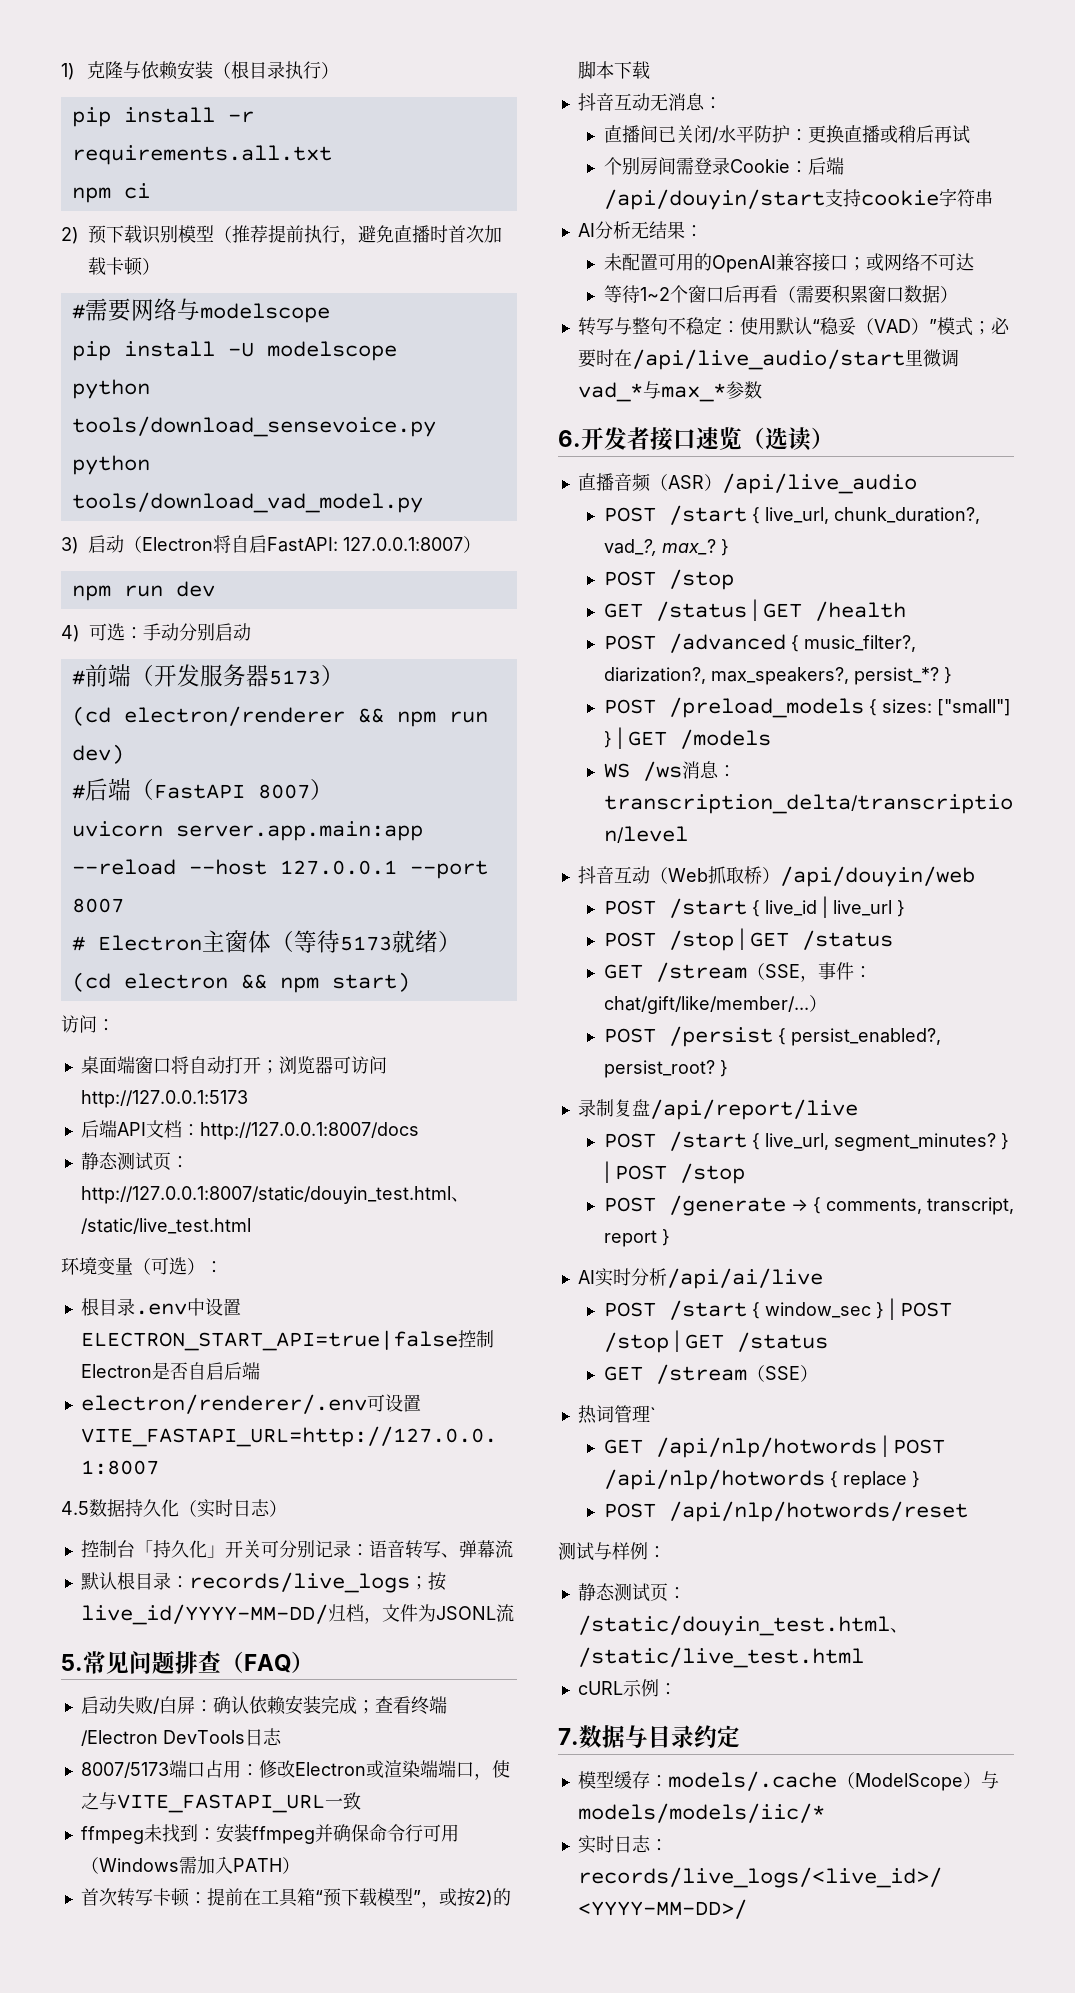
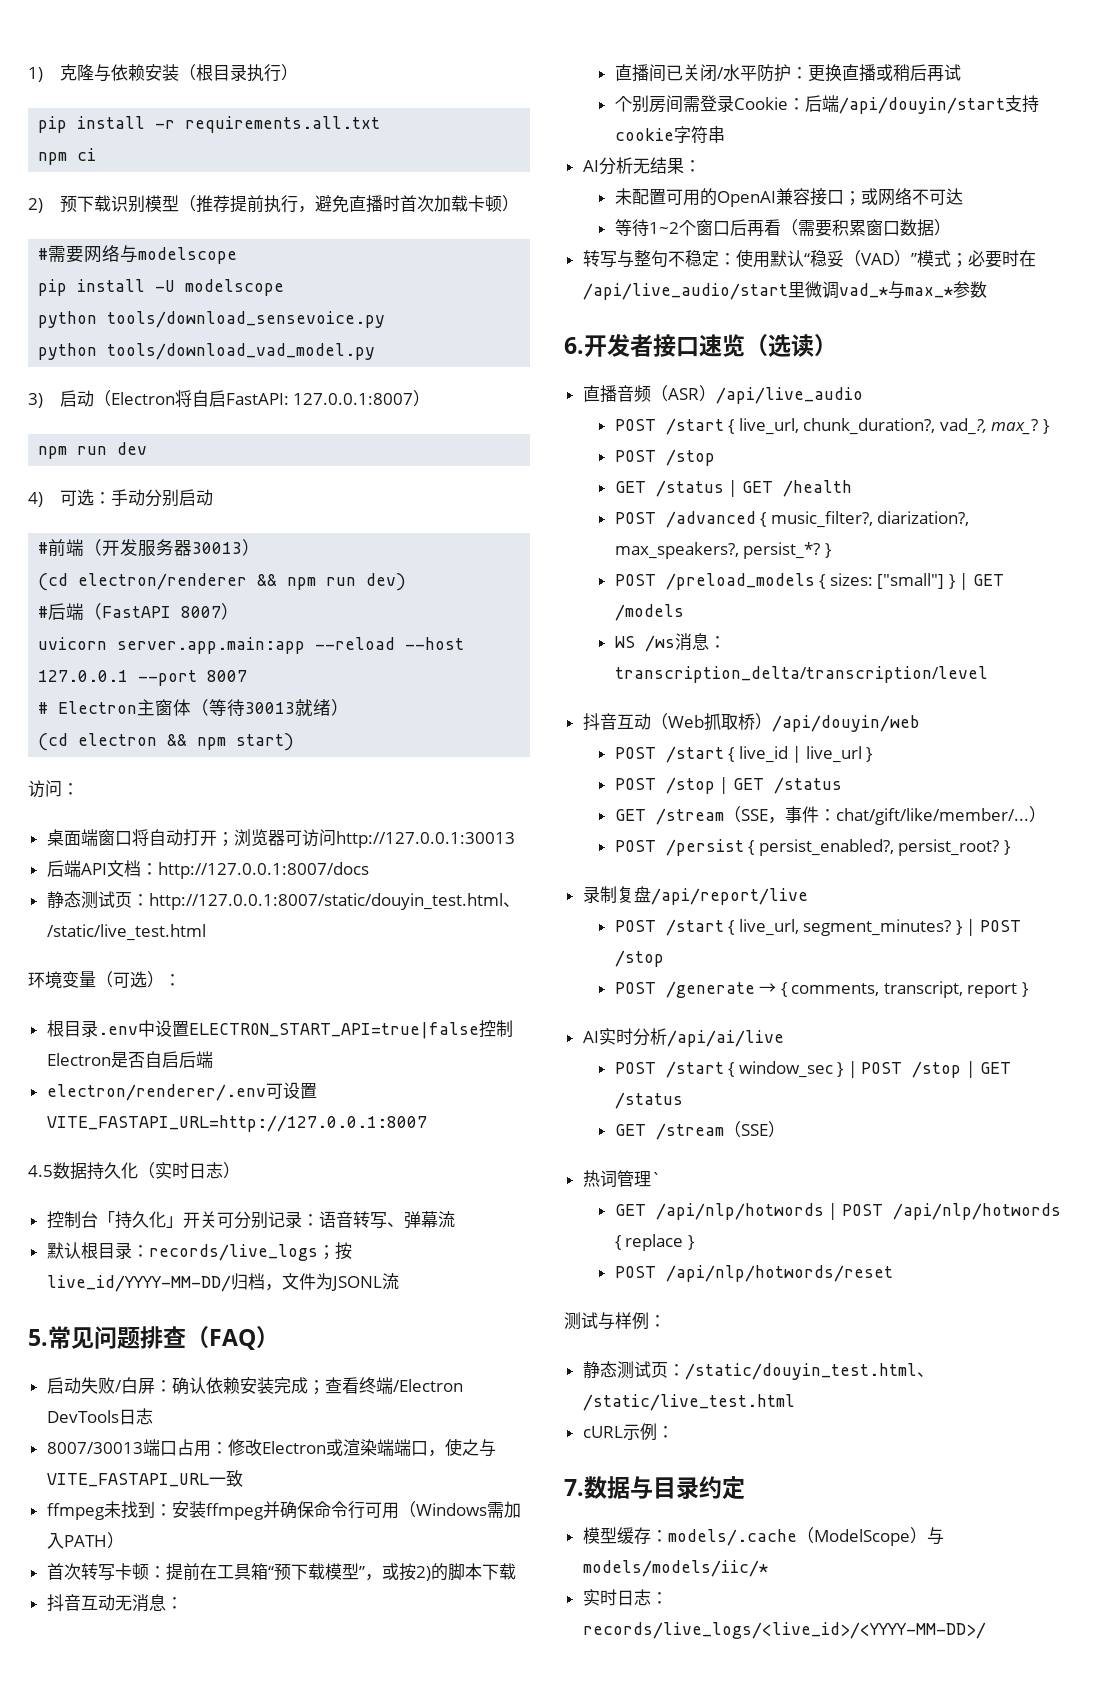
- #前端（开发服务器5173）
+ #前端（开发服务器30013）
- # Electron主窗体（等待5173就绪）
+ # Electron主窗体（等待30013就绪）
- 桌面端窗口将自动打开；浏览器可访问http://127.0.0.1:5173
+ 桌面端窗口将自动打开；浏览器可访问http://127.0.0.1:30013
- 8007/5173端口占用：修改Electron或渲染端端口，使之与VITE_FASTAPI_URL一致
+ 8007/30013端口占用：修改Electron或渲染端端口，使之与VITE_FASTAPI_URL一致

